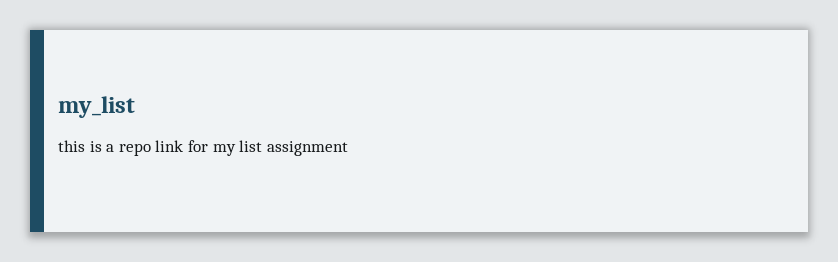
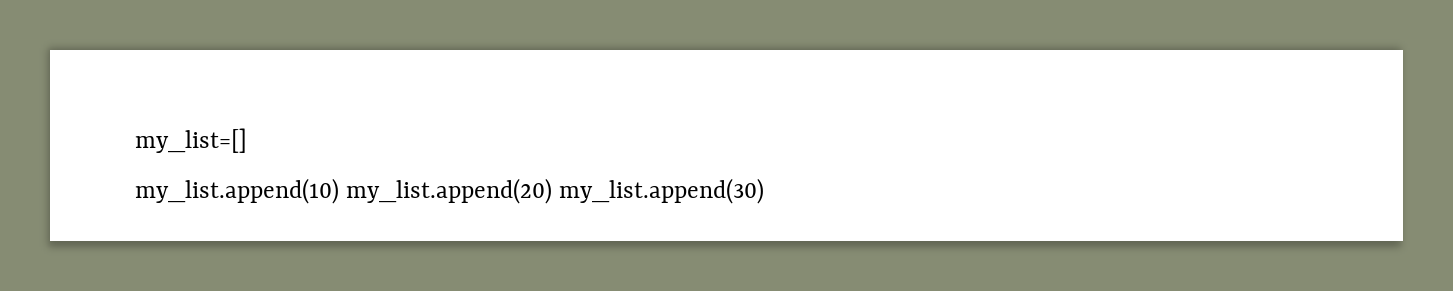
- my_list
- this is a repo link for my list assignment
+ my_list=[]
+ my_list.append(10) my_list.append(20) my_list.append(30)

